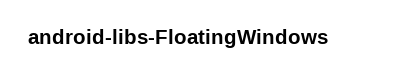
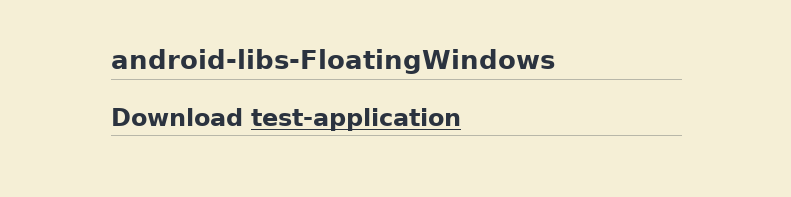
+ Download test-application

